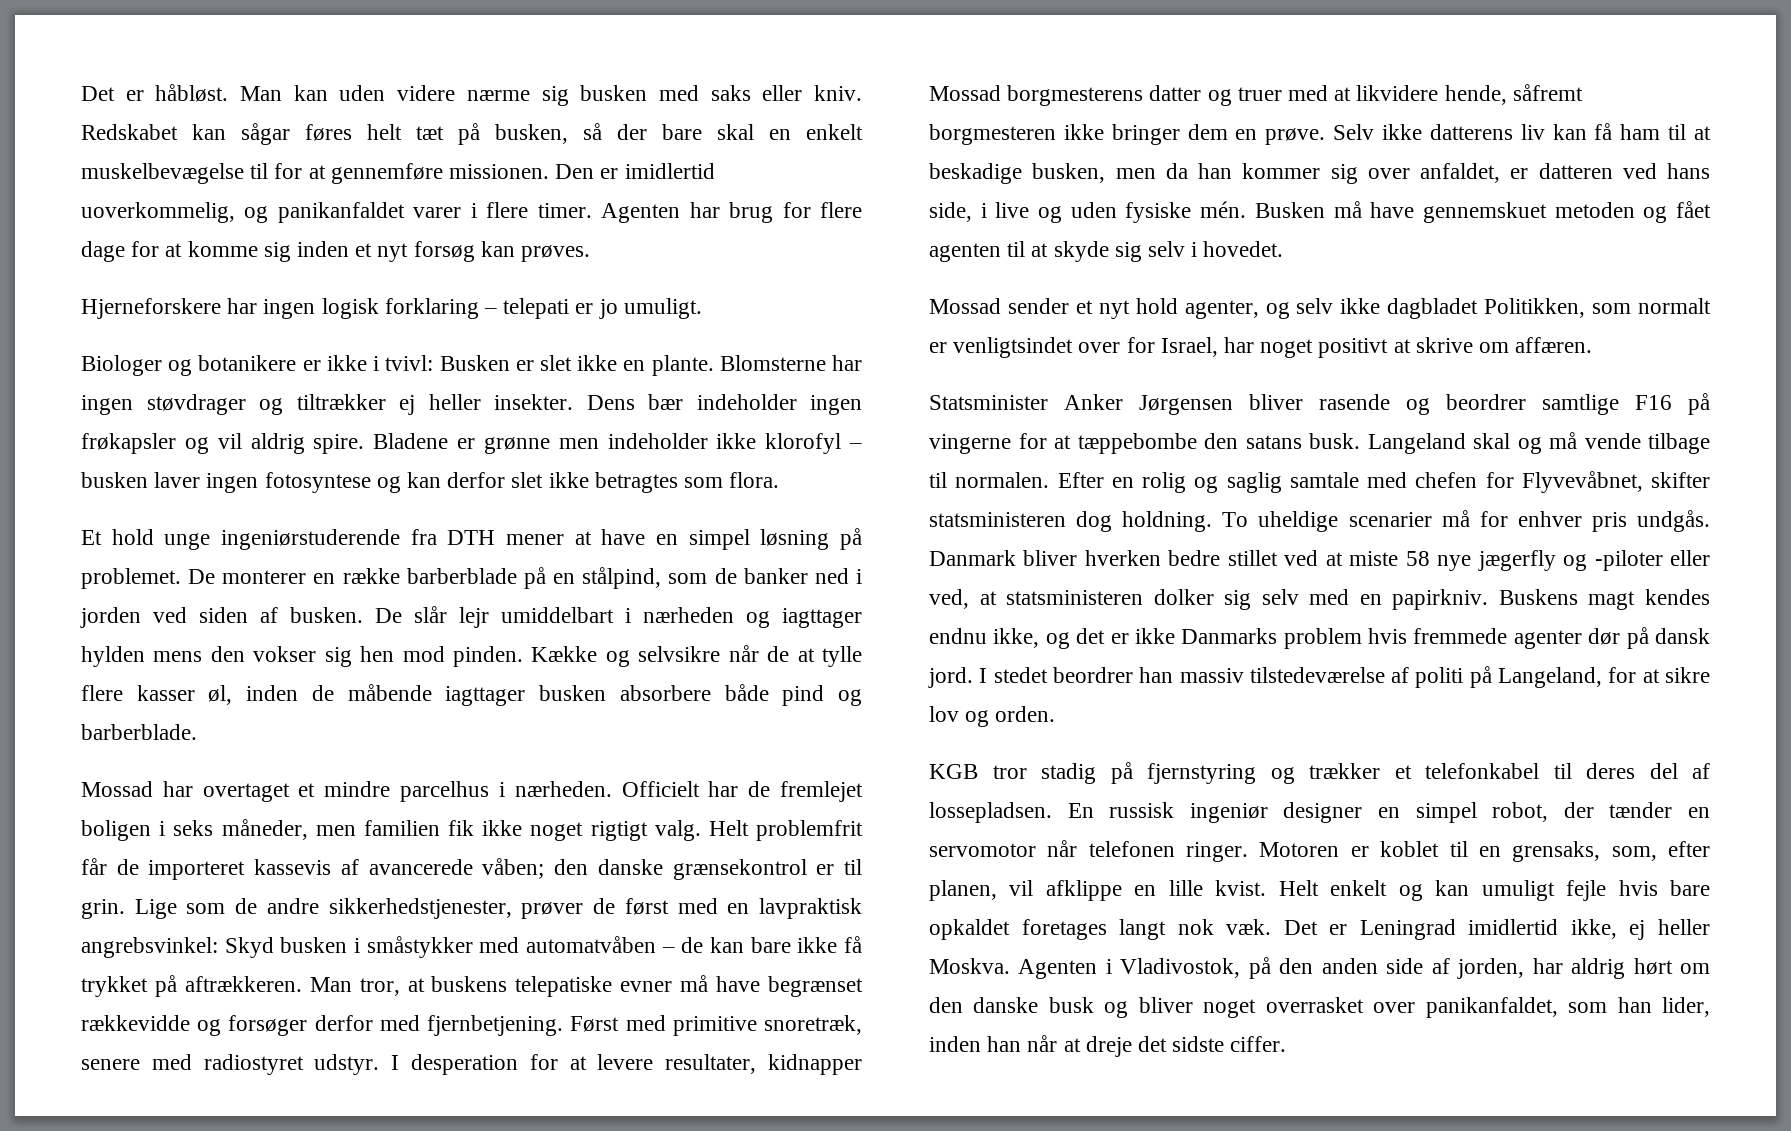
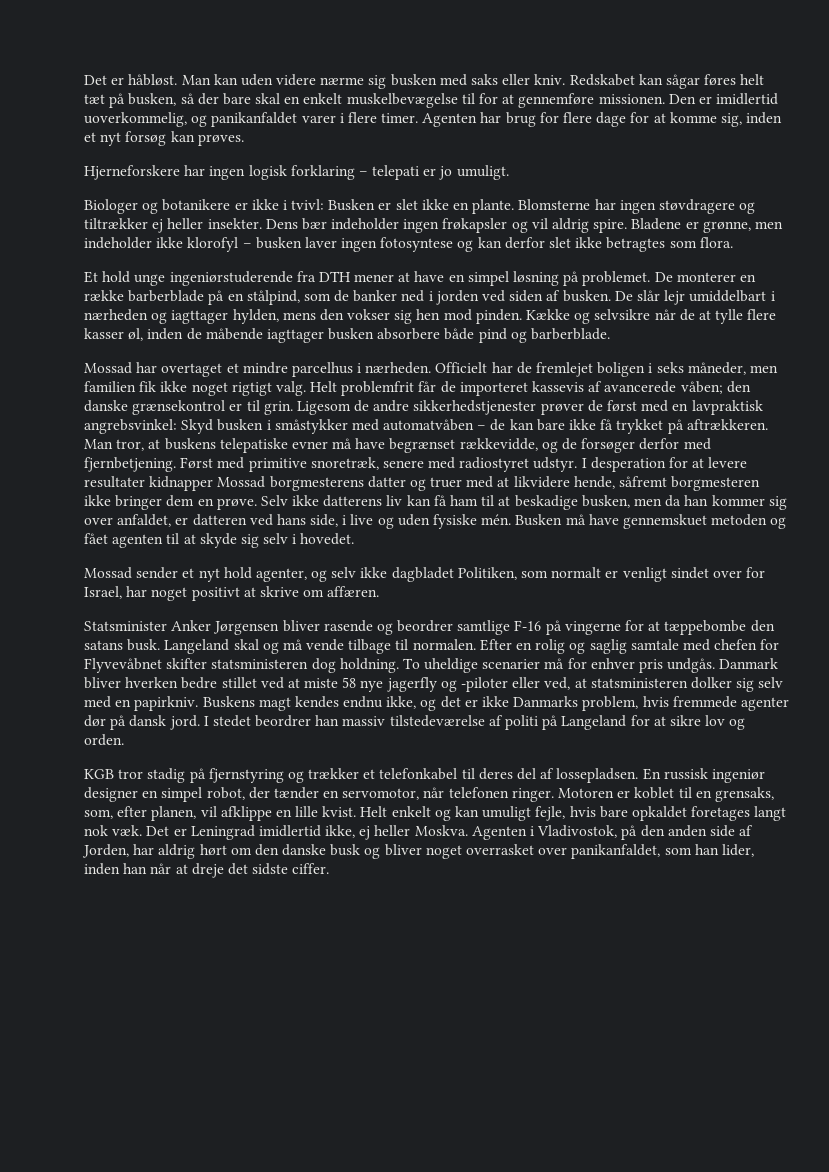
- Agenten har brug for flere dage for at komme sig inden et nyt forsøg kan prøves.
+ Agenten har brug for flere dage for at komme sig, inden et nyt forsøg kan prøves.
- Blomsterne har ingen støvdrager og tiltrækker ej heller insekter.
+ Blomsterne har ingen støvdragere og tiltrækker ej heller insekter.
- Bladene er grønne men indeholder ikke klorofyl – busken laver ingen fotosyntese og kan derfor slet ikke betragtes som flora.
+ Bladene er grønne, men indeholder ikke klorofyl – busken laver ingen fotosyntese og kan derfor slet ikke betragtes som flora.
- De slår lejr umiddelbart i nærheden og iagttager hylden mens den vokser sig hen mod pinden.
+ De slår lejr umiddelbart i nærheden og iagttager hylden, mens den vokser sig hen mod pinden.
- Lige som de andre sikkerhedstjenester, prøver de først med en lavpraktisk angrebsvinkel: Skyd busken i småstykker med automatvåben – de kan bare ikke få trykket på aftrækkeren.
+ Ligesom de andre sikkerhedstjenester prøver de først med en lavpraktisk angrebsvinkel: Skyd busken i småstykker med automatvåben – de kan bare ikke få trykket på aftrækkeren.
- Man tror, at buskens telepatiske evner må have begrænset rækkevidde og forsøger derfor med fjernbetjening.
+ Man tror, at buskens telepatiske evner må have begrænset rækkevidde, og de forsøger derfor med fjernbetjening.
- I desperation for at levere resultater, kidnapper Mossad borgmesterens datter og truer med at likvidere hende, såfremt borgmesteren ikke bringer dem en prøve.
+ I desperation for at levere resultater kidnapper Mossad borgmesterens datter og truer med at likvidere hende, såfremt borgmesteren ikke bringer dem en prøve.
- Mossad sender et nyt hold agenter, og selv ikke dagbladet Politikken, som normalt er venligtsindet over for Israel, har noget positivt at skrive om affæren.
+ Mossad sender et nyt hold agenter, og selv ikke dagbladet Politiken, som normalt er venligt sindet over for Israel, har noget positivt at skrive om affæren.
- Statsminister Anker Jørgensen bliver rasende og beordrer samtlige F16 på vingerne for at tæppebombe den satans busk.
+ Statsminister Anker Jørgensen bliver rasende og beordrer samtlige F-16 på vingerne for at tæppebombe den satans busk.
- Efter en rolig og saglig samtale med chefen for Flyvevåbnet, skifter statsministeren dog holdning.
+ Efter en rolig og saglig samtale med chefen for Flyvevåbnet skifter statsministeren dog holdning.
- Danmark bliver hverken bedre stillet ved at miste 58 nye jægerfly og -piloter eller ved, at statsministeren dolker sig selv med en papirkniv.
+ Danmark bliver hverken bedre stillet ved at miste 58 nye jagerfly og -piloter eller ved, at statsministeren dolker sig selv med en papirkniv.
- Buskens magt kendes endnu ikke, og det er ikke Danmarks problem hvis fremmede agenter dør på dansk jord.
+ Buskens magt kendes endnu ikke, og det er ikke Danmarks problem, hvis fremmede agenter dør på dansk jord.
- I stedet beordrer han massiv tilstedeværelse af politi på Langeland, for at sikre lov og orden.
+ I stedet beordrer han massiv tilstedeværelse af politi på Langeland for at sikre lov og orden.
- En russisk ingeniør designer en simpel robot, der tænder en servomotor når telefonen ringer.
+ En russisk ingeniør designer en simpel robot, der tænder en servomotor, når telefonen ringer.
- Helt enkelt og kan umuligt fejle hvis bare opkaldet foretages langt nok væk.
+ Helt enkelt og kan umuligt fejle, hvis bare opkaldet foretages langt nok væk.
- Agenten i Vladivostok, på den anden side af jorden, har aldrig hørt om den danske busk og bliver noget overrasket over panikanfaldet, som han lider, inden han når at dreje det sidste ciffer.
+ Agenten i Vladivostok, på den anden side af Jorden, har aldrig hørt om den danske busk og bliver noget overrasket over panikanfaldet, som han lider, inden han når at dreje det sidste ciffer.

